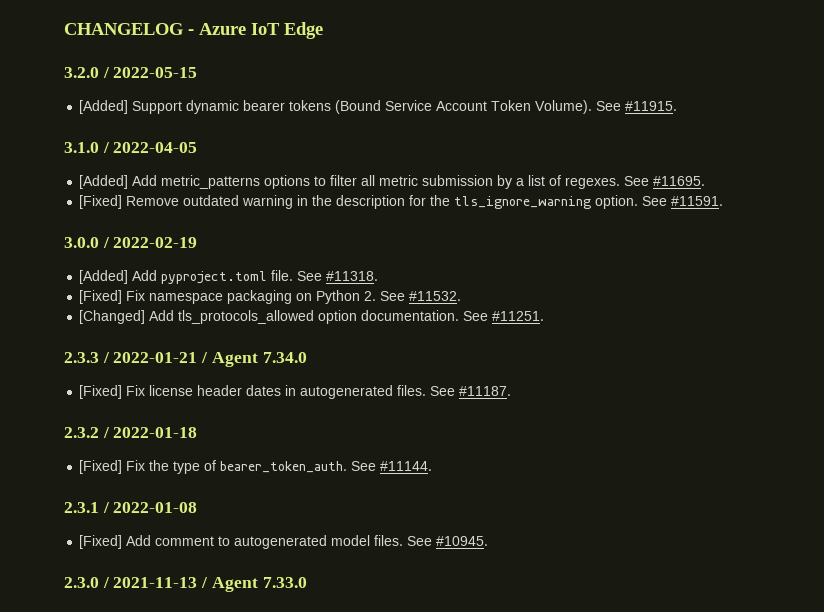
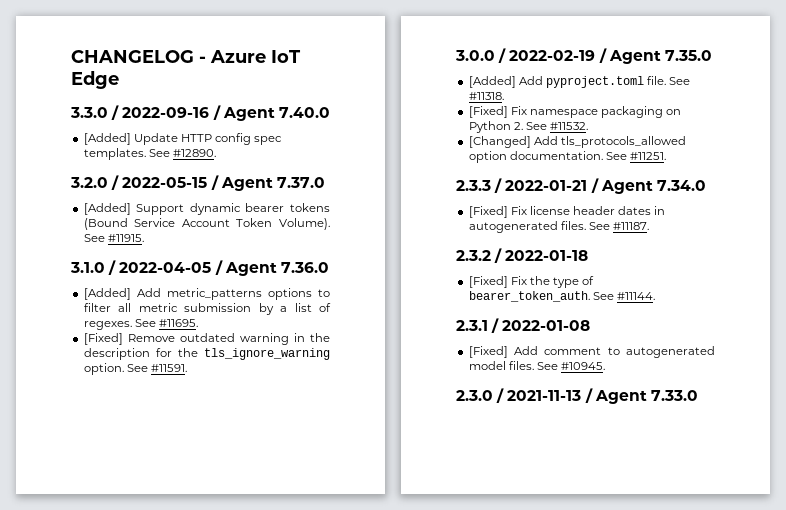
+ 3.3.0 / 2022-09-16 / Agent 7.40.0
+ [Added] Update HTTP config spec templates. See #12890.
- 3.2.0 / 2022-05-15
+ 3.2.0 / 2022-05-15 / Agent 7.37.0
- 3.1.0 / 2022-04-05
+ 3.1.0 / 2022-04-05 / Agent 7.36.0
- 3.0.0 / 2022-02-19
+ 3.0.0 / 2022-02-19 / Agent 7.35.0

